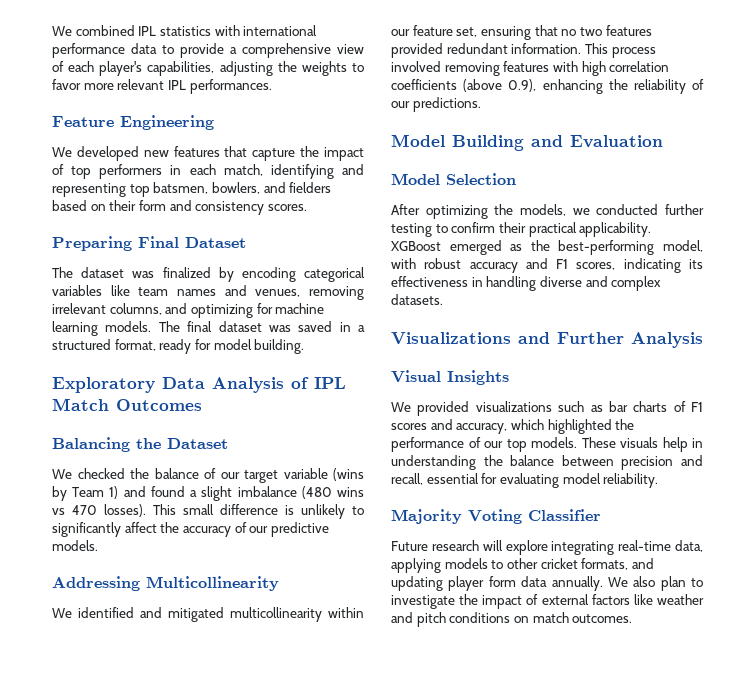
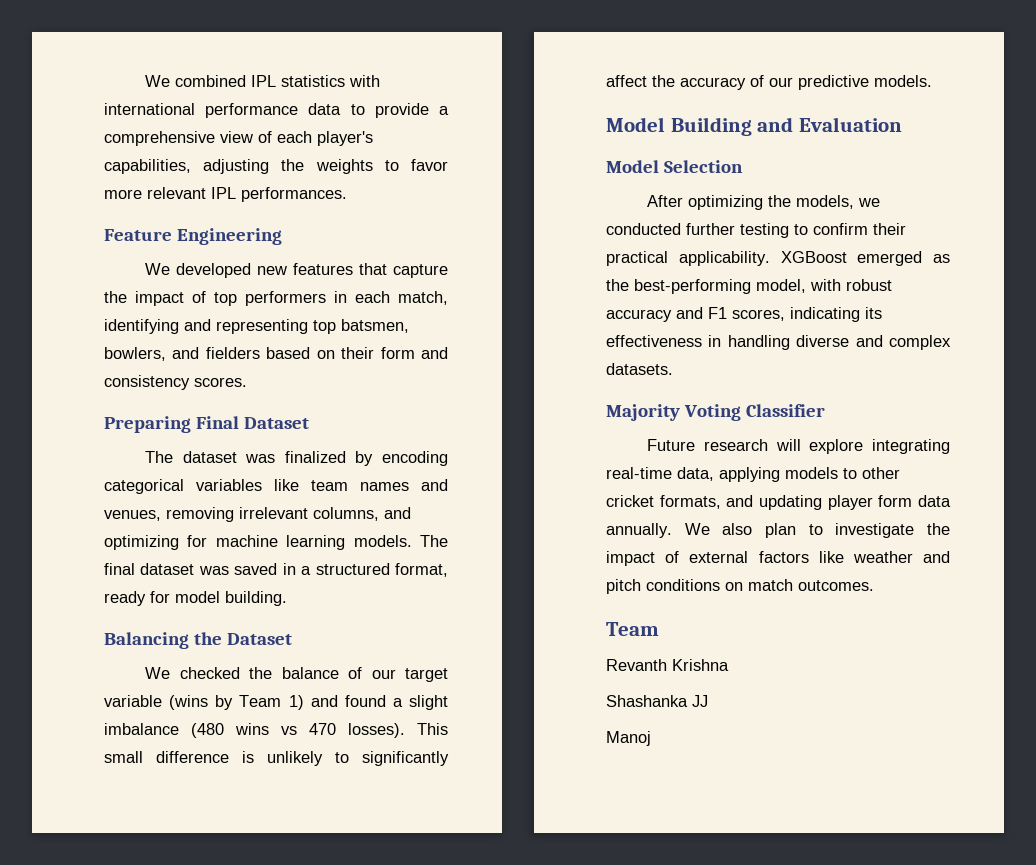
- Exploratory Data Analysis of IPL Match Outcomes
- Addressing Multicollinearity
- We identified and mitigated multicollinearity within our feature set, ensuring that no two features provided redundant information. This process involved removing features with high correlation coefficients (above 0.9), enhancing the reliability of our predictions.
- Visualizations and Further Analysis
- Visual Insights
- We provided visualizations such as bar charts of F1 scores and accuracy, which highlighted the performance of our top models. These visuals help in understanding the balance between precision and recall, essential for evaluating model reliability.
  We also plan to investigate the impact of external factors like weather and pitch conditions on match outcomes.
+ Team
+ Revanth Krishna
+ Shashanka JJ
+ Manoj

